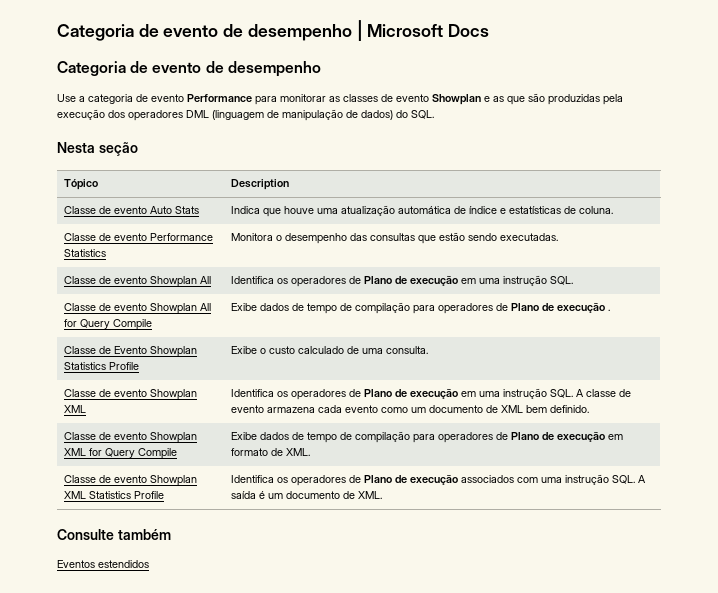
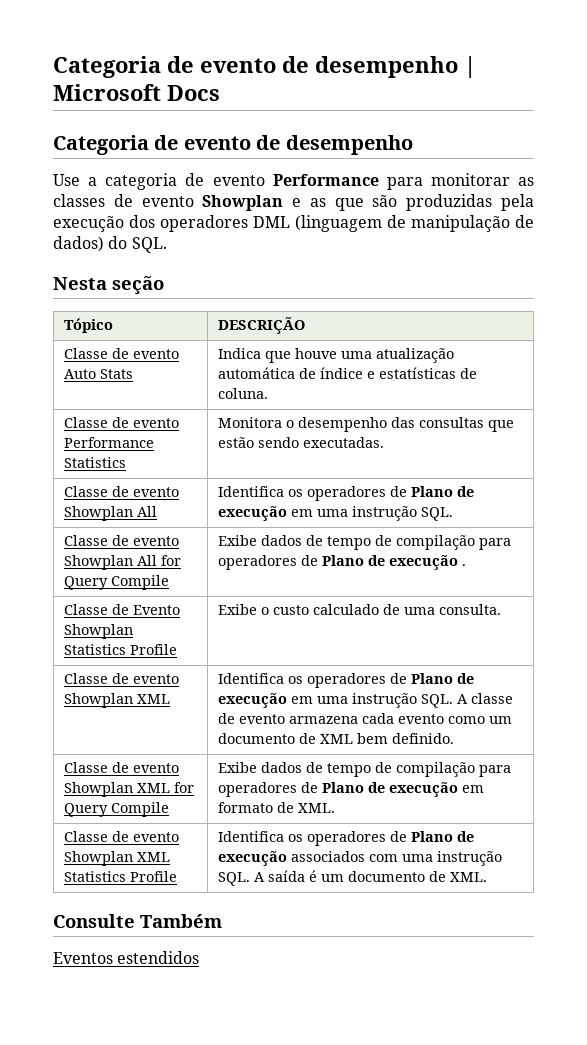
- Tópico | Description
+ Tópico | DESCRIÇÃO
- Consulte também
+ Consulte Também

